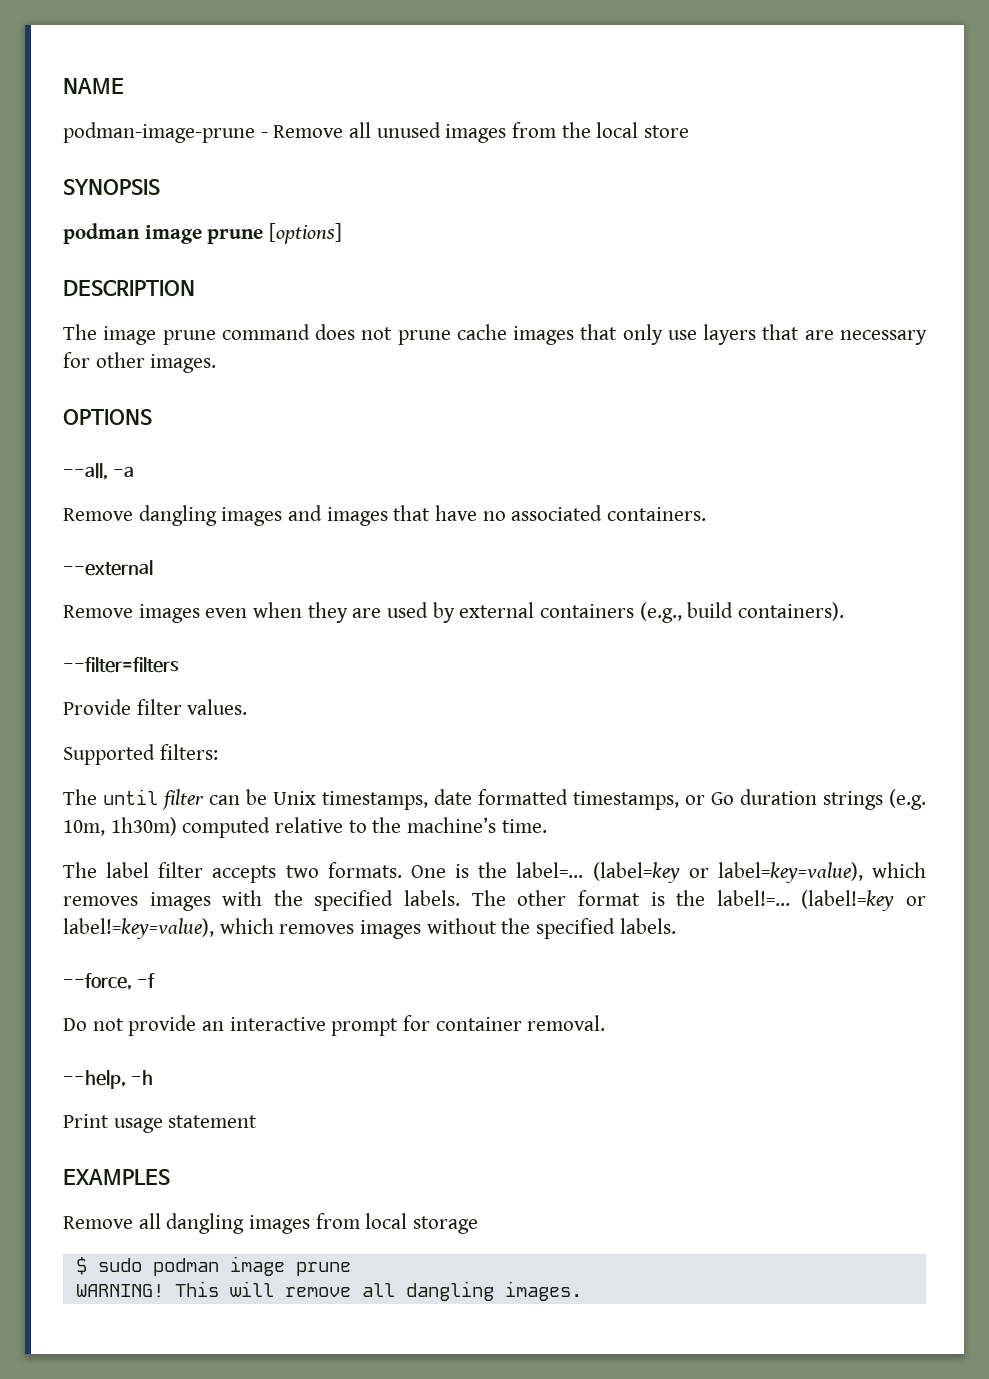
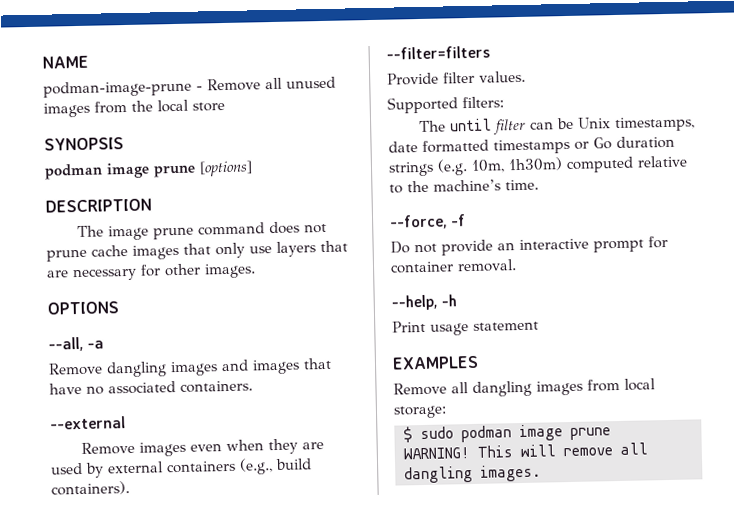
- The until filter can be Unix timestamps, date formatted timestamps, or Go duration strings (e.g. 10m, 1h30m) computed relative to the machine’s time.
+ The until filter can be Unix timestamps, date formatted timestamps or Go duration strings (e.g. 10m, 1h30m) computed relative to the machine’s time.
- The label filter accepts two formats. One is the label=... (label=key or label=key=value), which removes images with the specified labels. The other format is the label!=... (label!=key or label!=key=value), which removes images without the specified labels.
- Remove all dangling images from local storage
+ Remove all dangling images from local storage:

